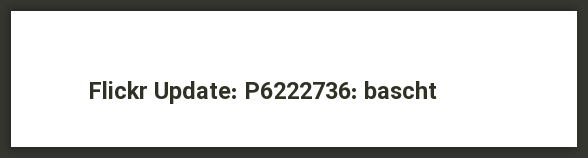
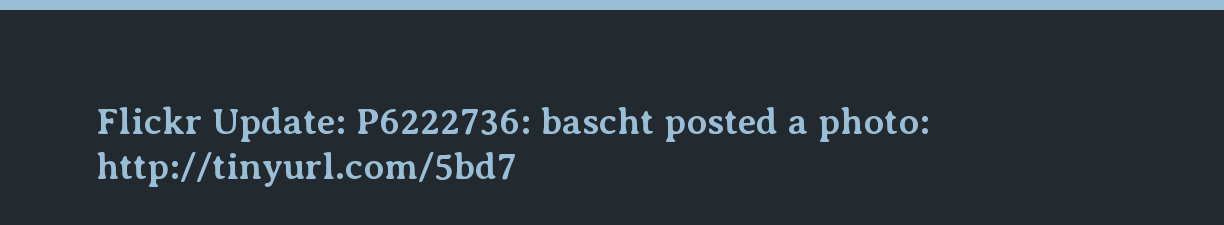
- Flickr Update: P6222736: bascht
+ Flickr Update: P6222736: bascht posted a photo: http://tinyurl.com/5bd7

